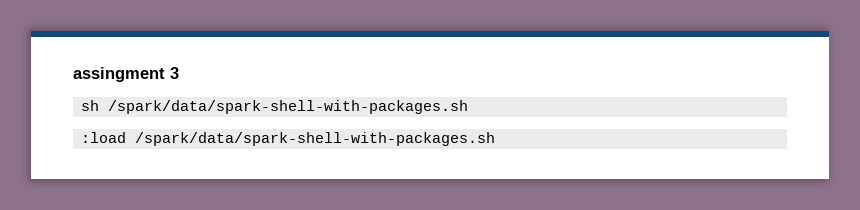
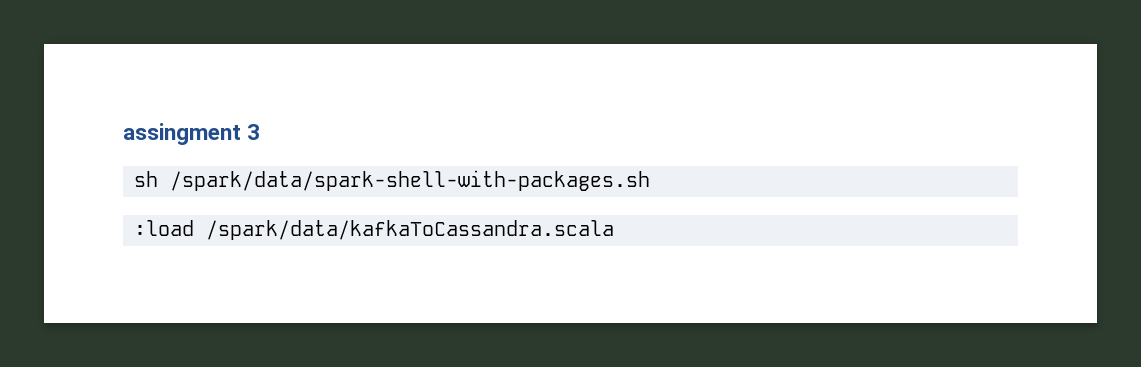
- :load /spark/data/spark-shell-with-packages.sh
+ :load /spark/data/kafkaToCassandra.scala

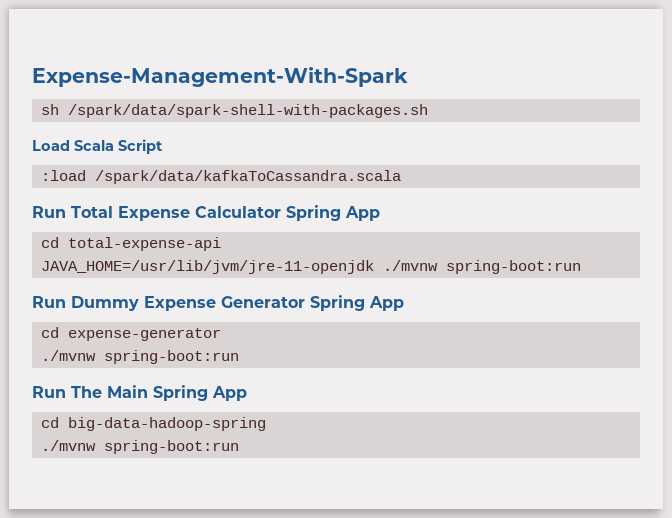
- assingment 3
+ Expense-Management-With-Spark
+ Load Scala Script
+ Run Total Expense Calculator Spring App
+ cd total-expense-api
+ JAVA_HOME=/usr/lib/jvm/jre-11-openjdk ./mvnw spring-boot:run
+ Run Dummy Expense Generator Spring App
+ cd expense-generator
+ ./mvnw spring-boot:run
+ Run The Main Spring App
+ cd big-data-hadoop-spring
+ ./mvnw spring-boot:run

